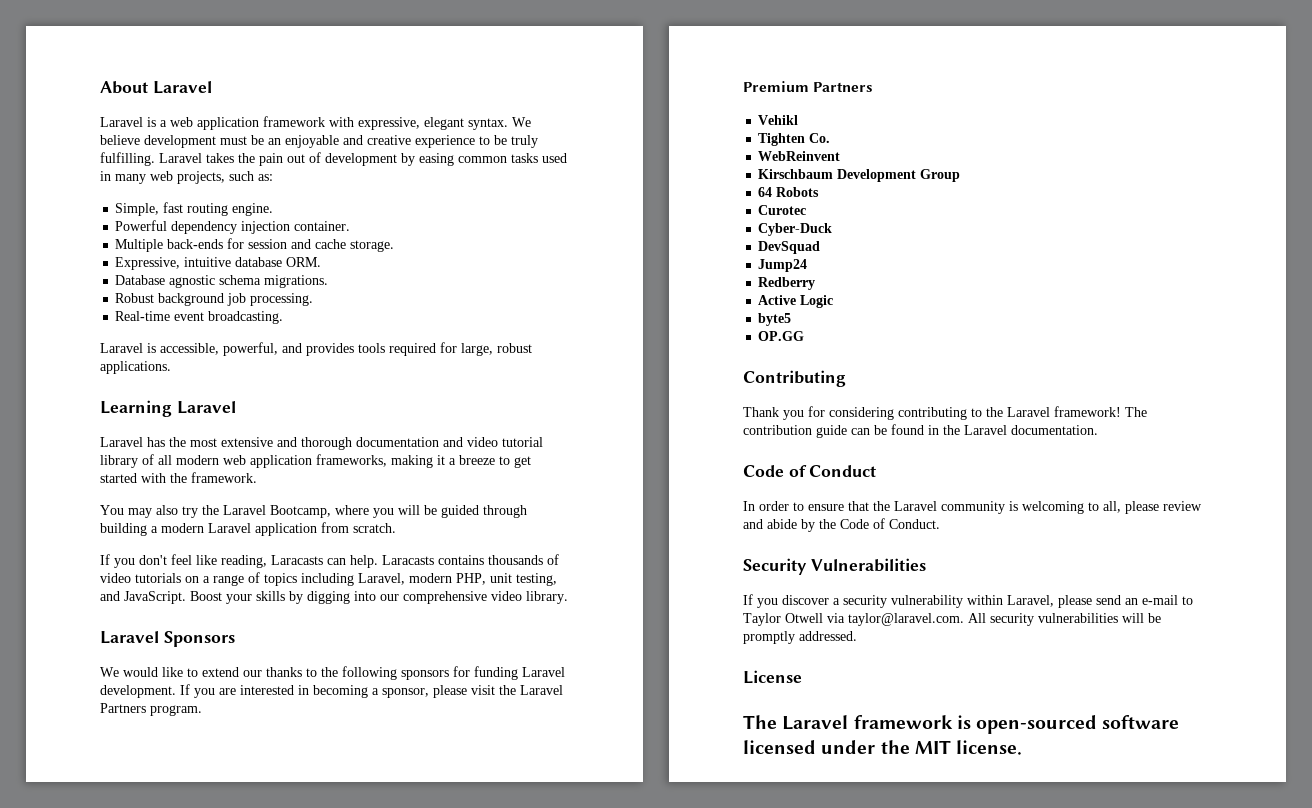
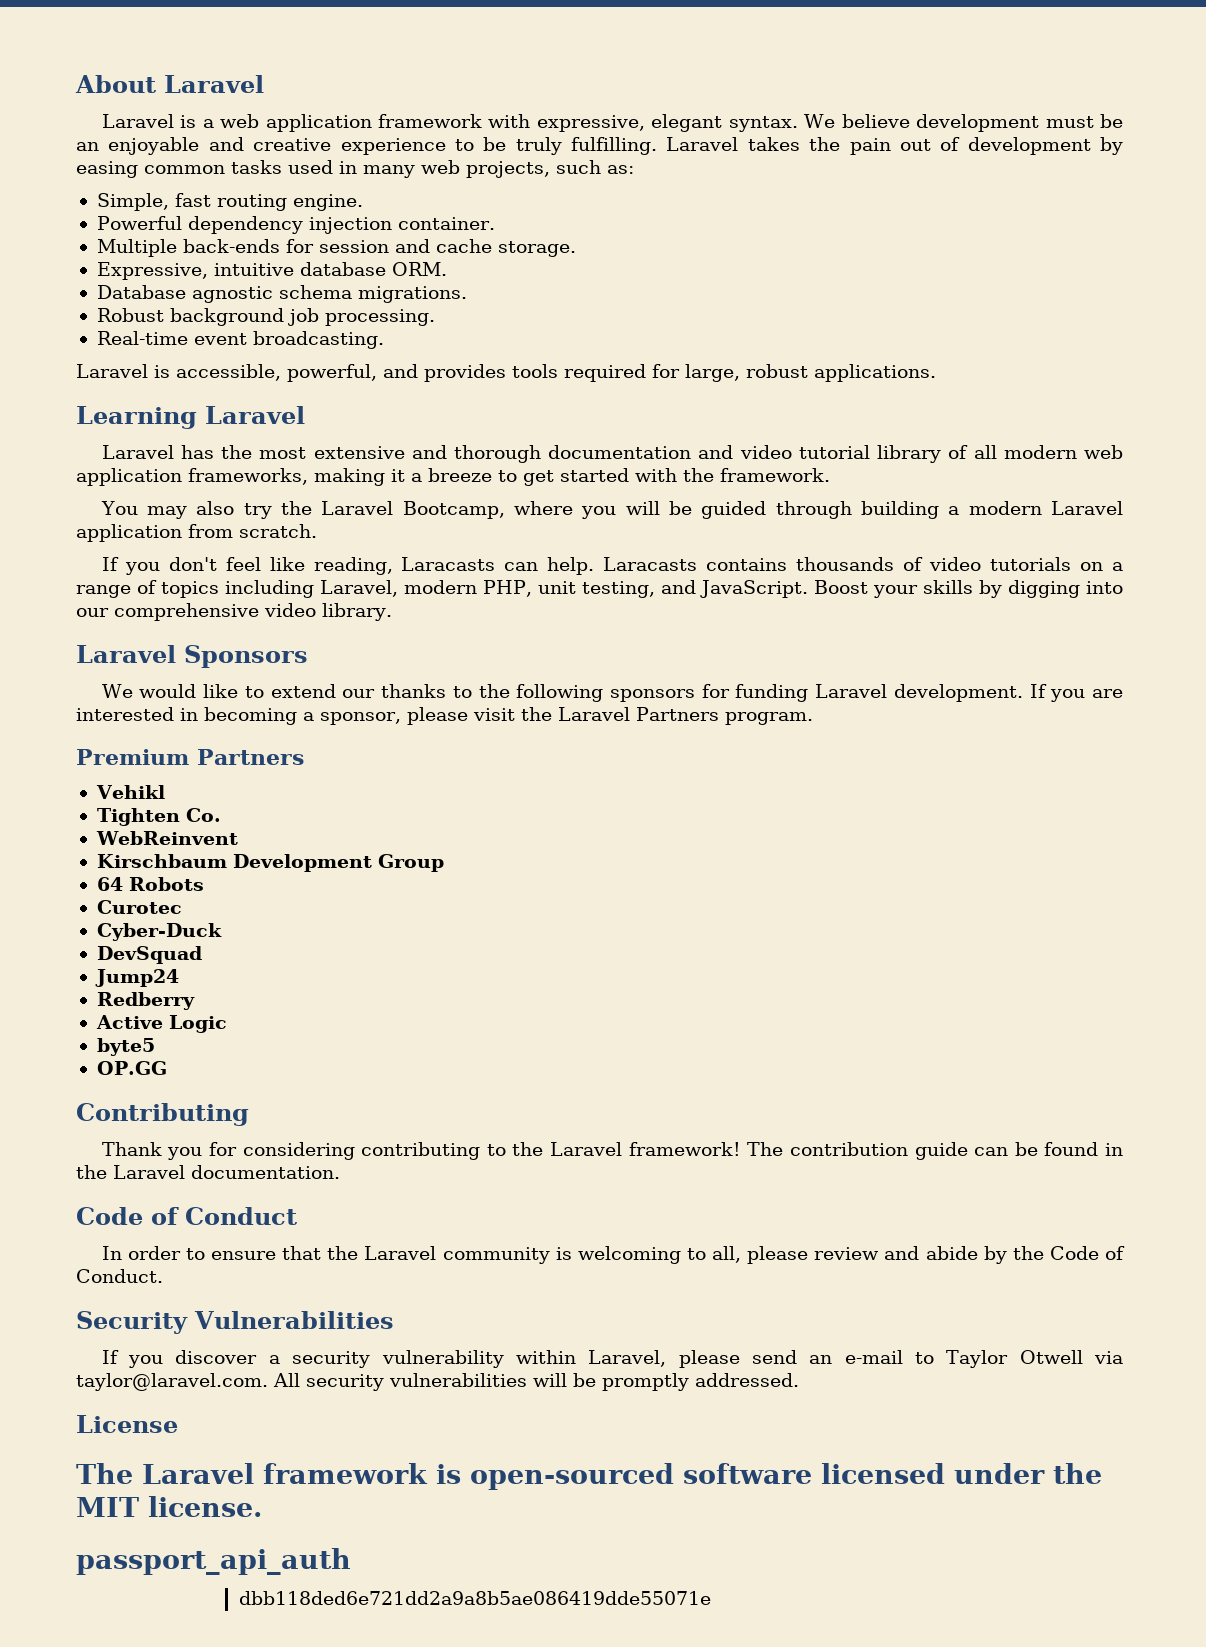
+ passport_api_auth
+ dbb118ded6e721dd2a9a8b5ae086419dde55071e

